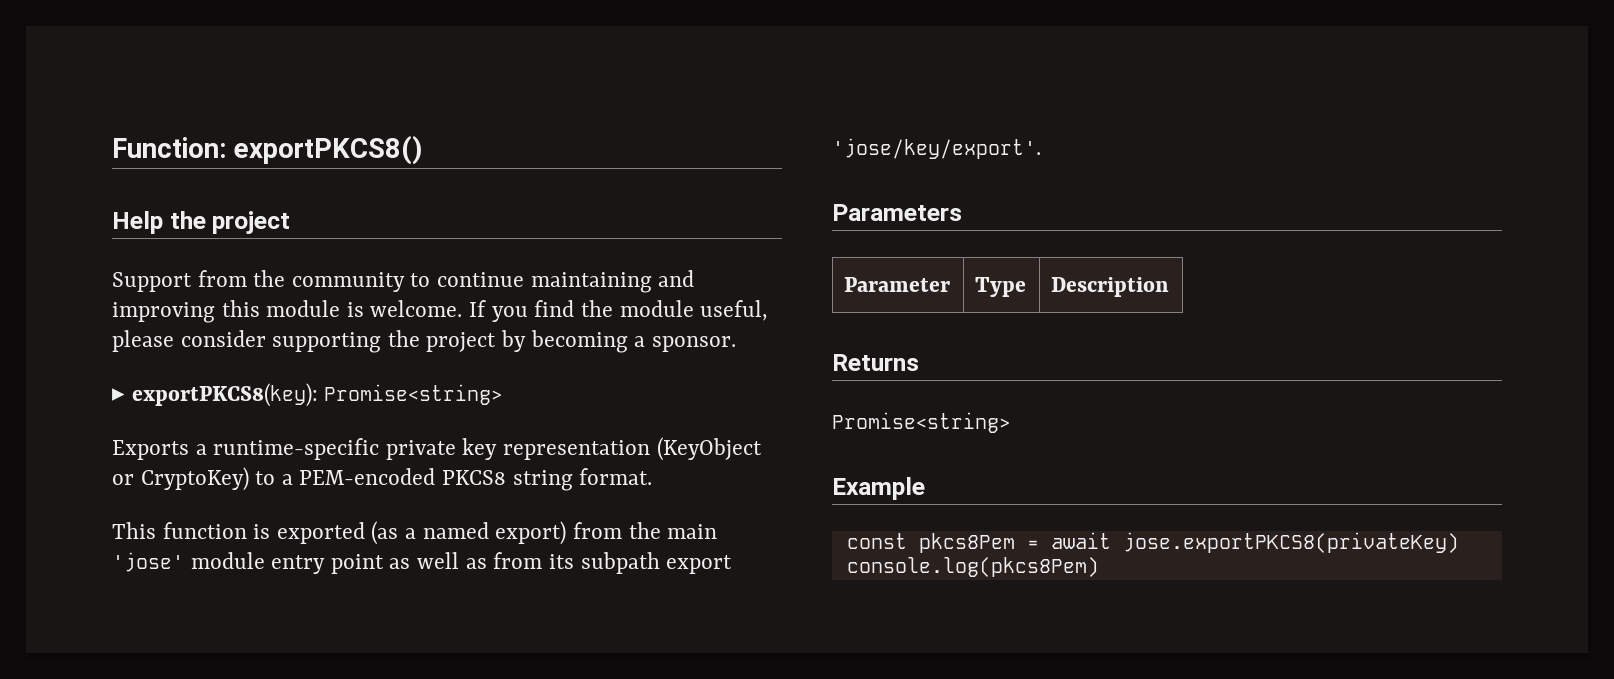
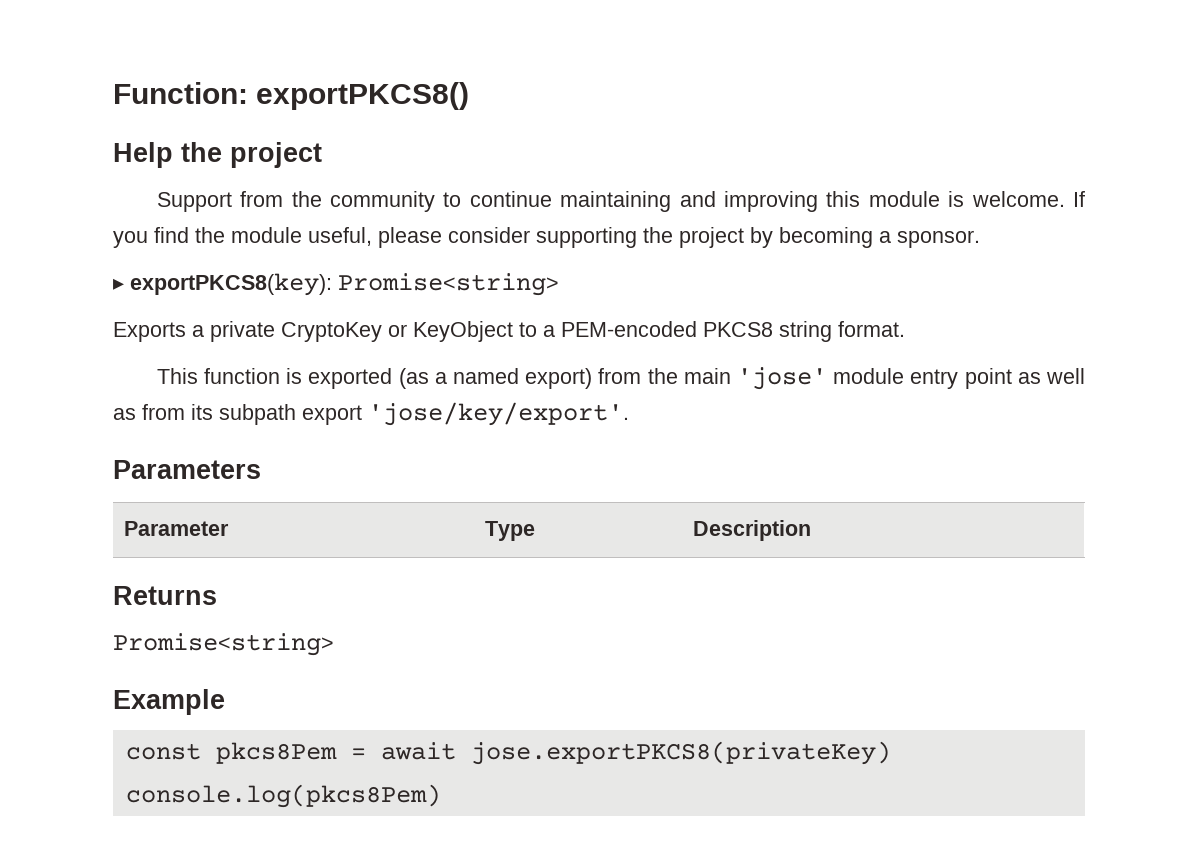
- Exports a runtime-specific private key representation (KeyObject or CryptoKey) to a PEM-encoded PKCS8 string format.
+ Exports a private CryptoKey or KeyObject to a PEM-encoded PKCS8 string format.

